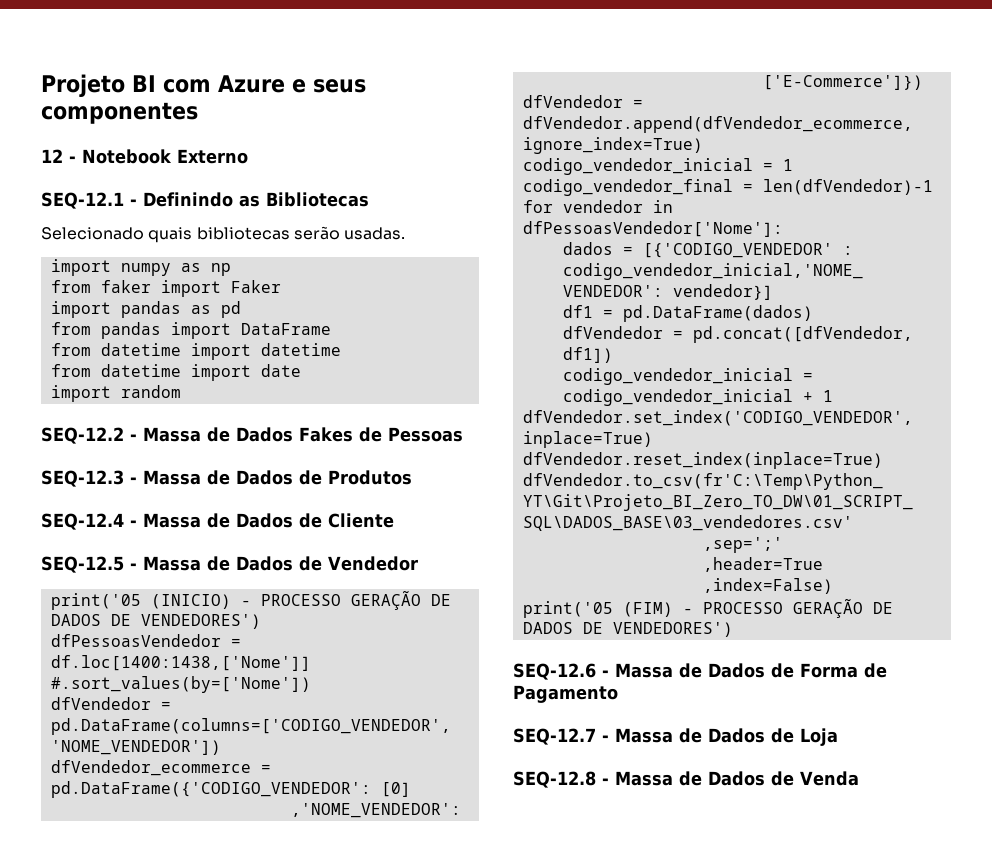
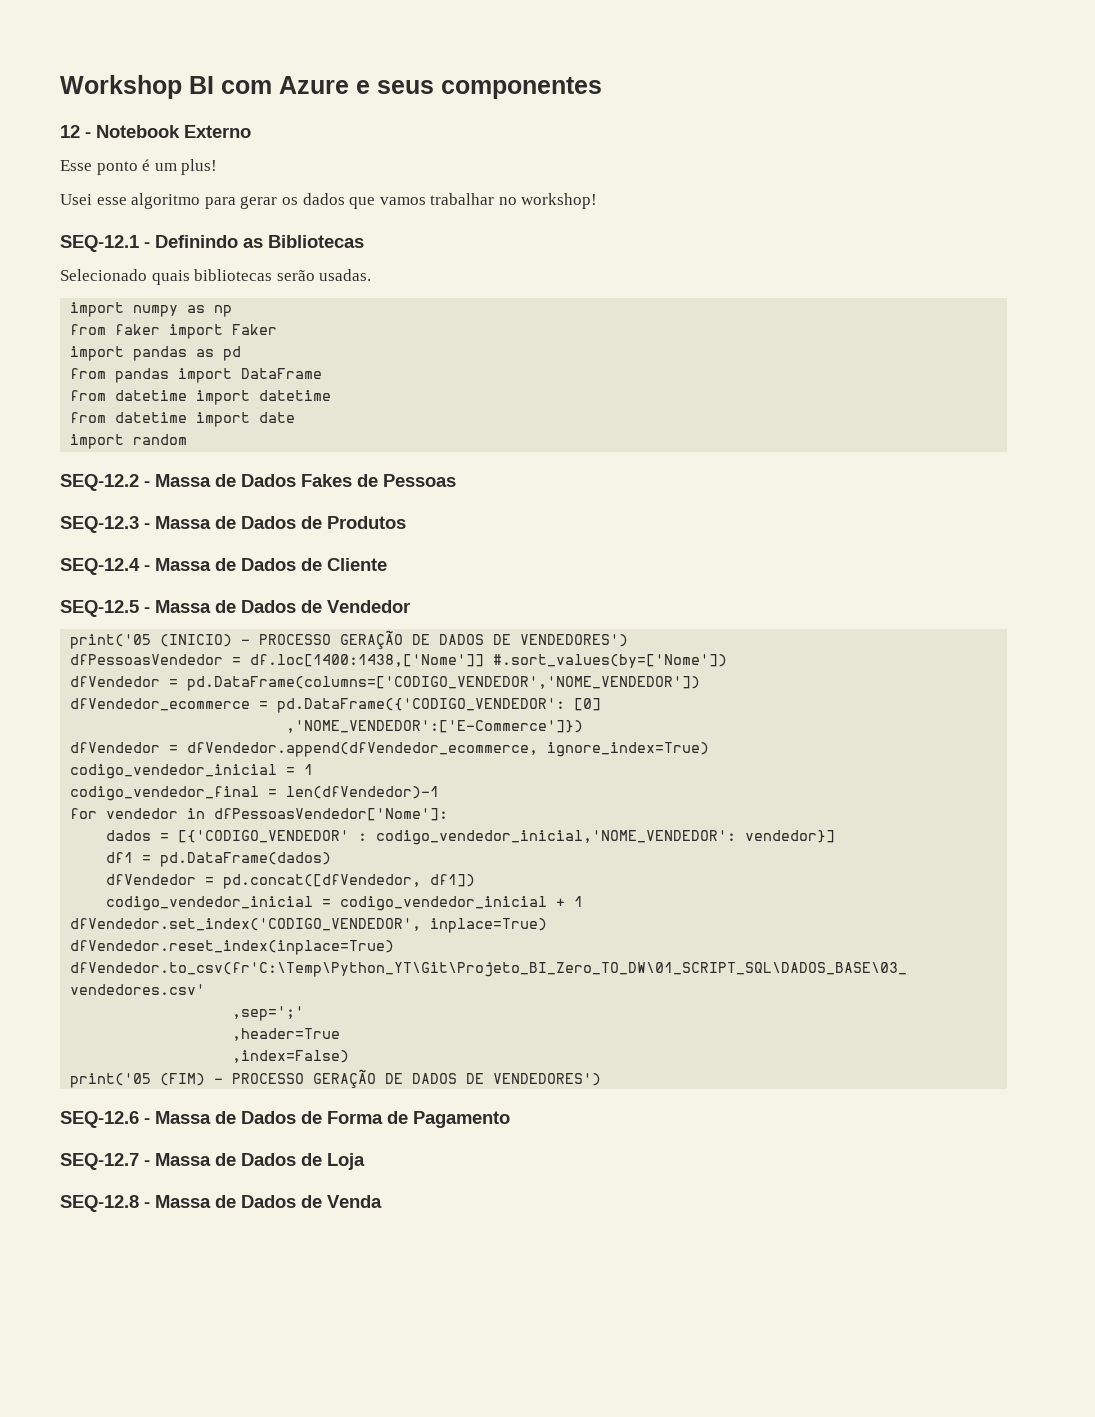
- Projeto BI com Azure e seus componentes
+ Workshop BI com Azure e seus componentes
+ Esse ponto é um plus!
+ Usei esse algoritmo para gerar os dados que vamos trabalhar no workshop!

